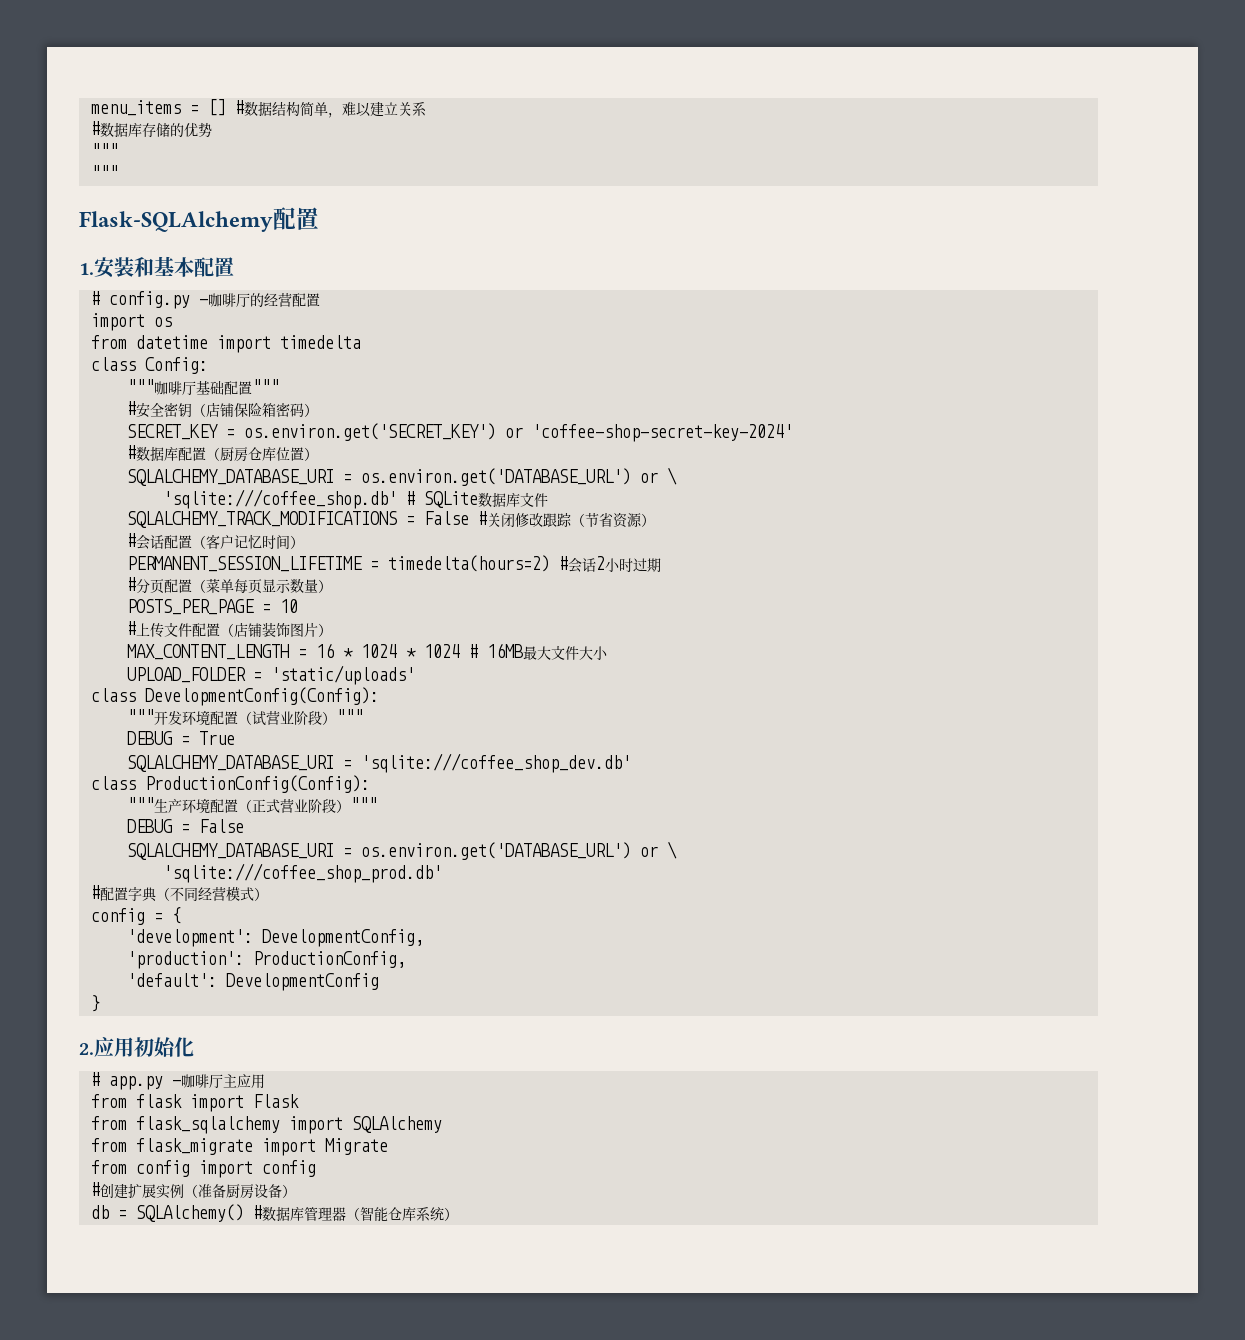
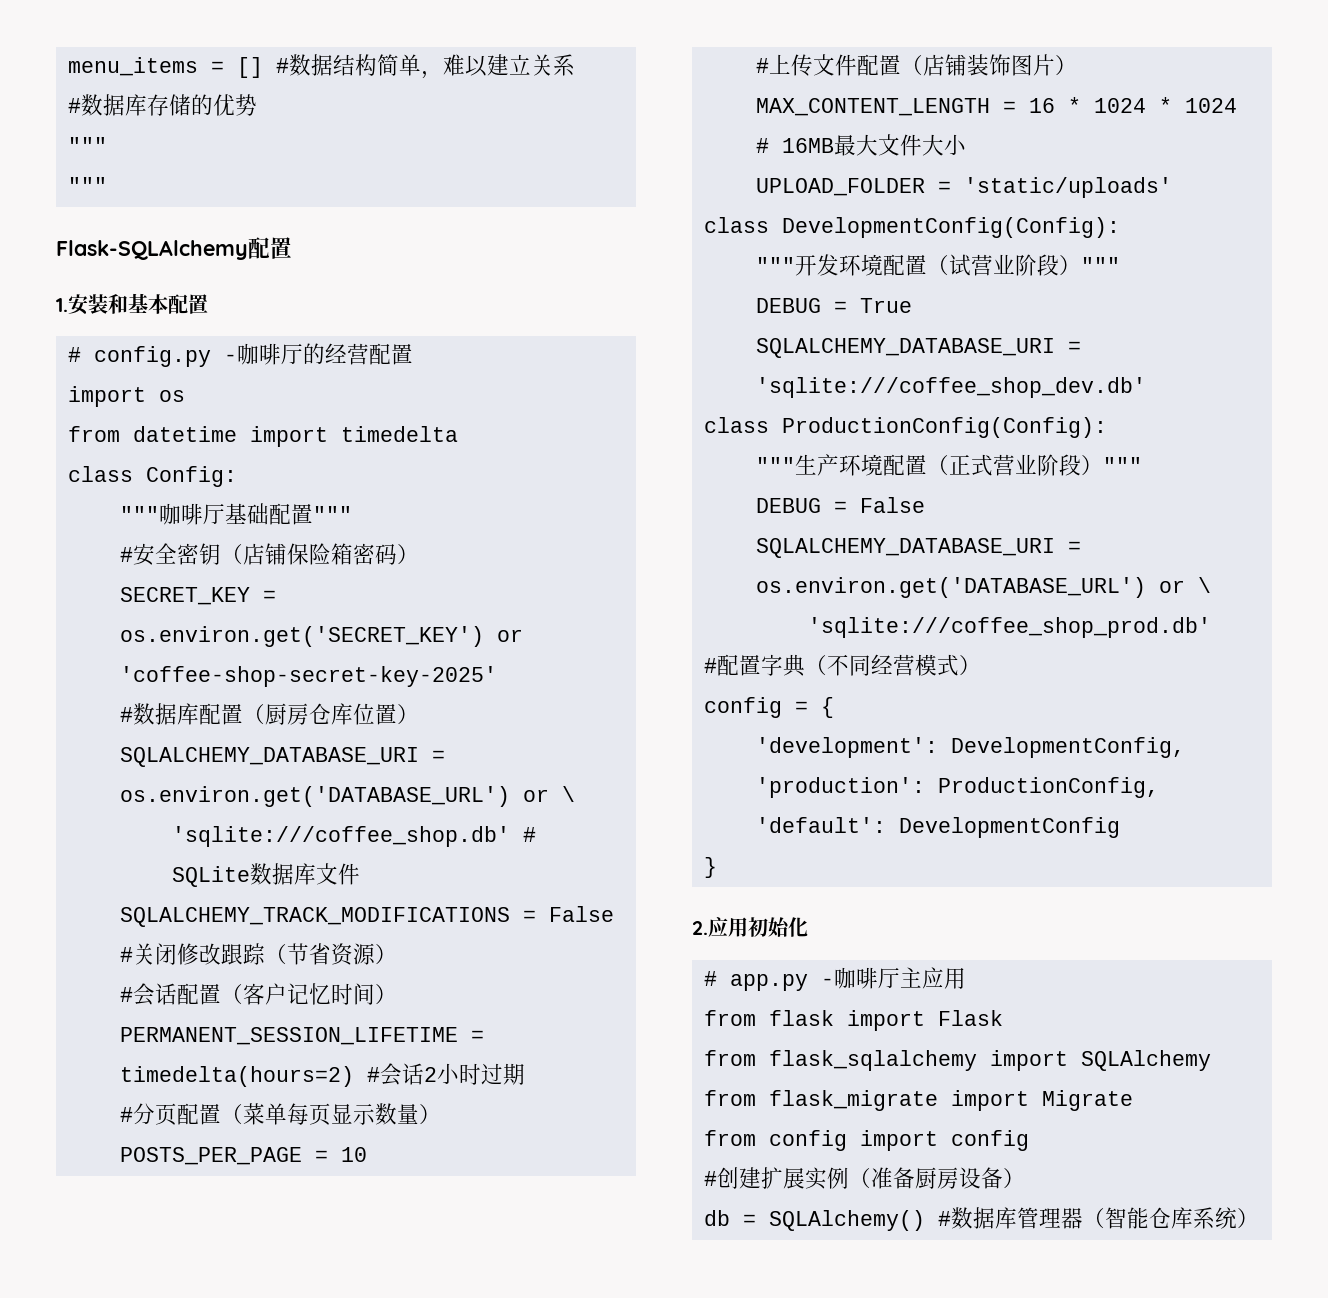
- SECRET_KEY = os.environ.get('SECRET_KEY') or 'coffee-shop-secret-key-2024'
+ SECRET_KEY = os.environ.get('SECRET_KEY') or 'coffee-shop-secret-key-2025'

